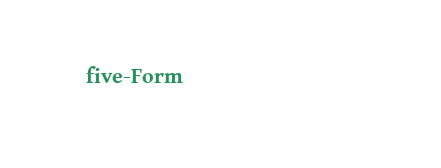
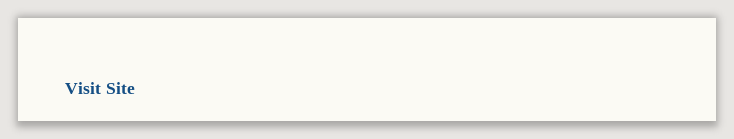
- five-Form
+ Visit Site

